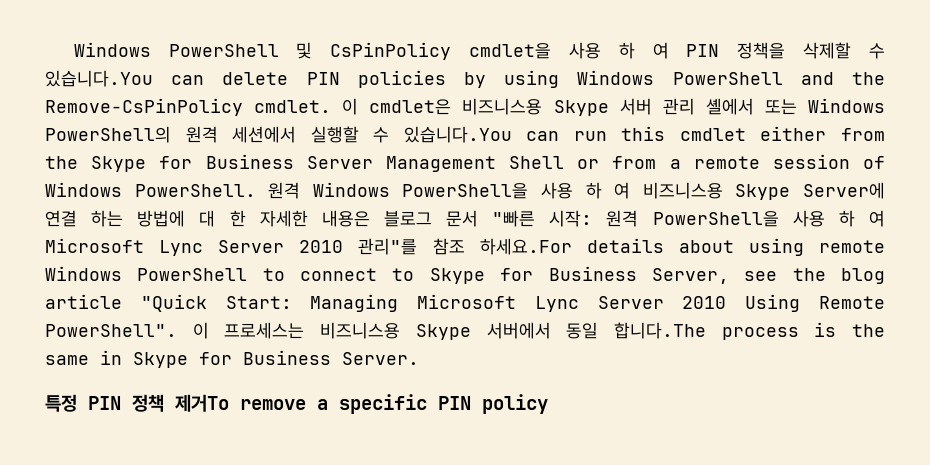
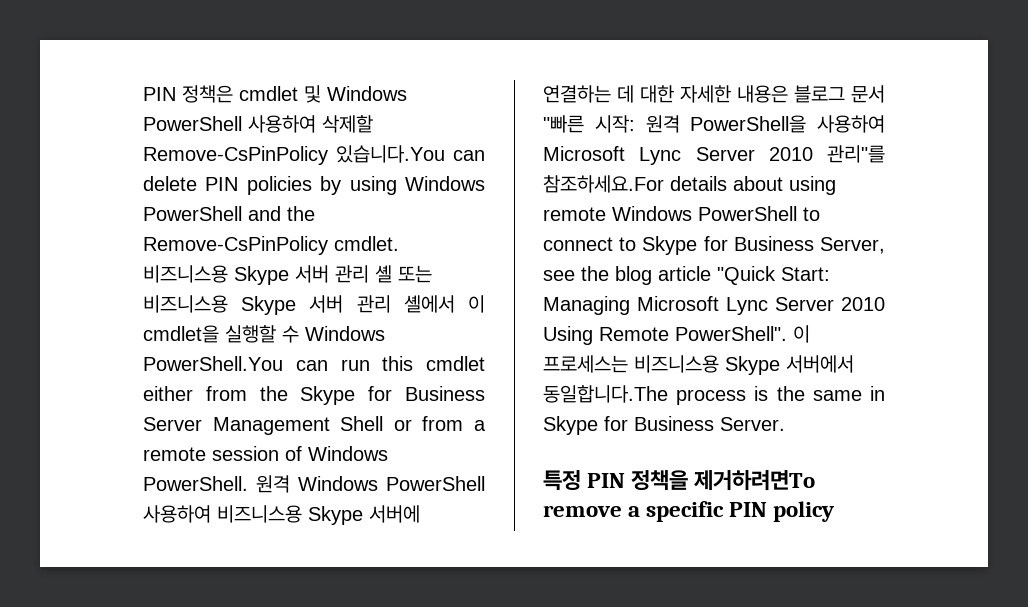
- Windows PowerShell 및 CsPinPolicy cmdlet을 사용 하 여 PIN 정책을 삭제할 수 있습니다.You can delete PIN policies by using Windows PowerShell and the Remove-CsPinPolicy cmdlet.
+ PIN 정책은 cmdlet 및 Windows PowerShell 사용하여 삭제할 Remove-CsPinPolicy 있습니다.You can delete PIN policies by using Windows PowerShell and the Remove-CsPinPolicy cmdlet.
- 이 cmdlet은 비즈니스용 Skype 서버 관리 셸에서 또는 Windows PowerShell의 원격 세션에서 실행할 수 있습니다.You can run this cmdlet either from the Skype for Business Server Management Shell or from a remote session of Windows PowerShell.
+ 비즈니스용 Skype 서버 관리 셸 또는 비즈니스용 Skype 서버 관리 셸에서 이 cmdlet을 실행할 수 Windows PowerShell.You can run this cmdlet either from the Skype for Business Server Management Shell or from a remote session of Windows PowerShell.
- 원격 Windows PowerShell을 사용 하 여 비즈니스용 Skype Server에 연결 하는 방법에 대 한 자세한 내용은 블로그 문서 "빠른 시작: 원격 PowerShell을 사용 하 여 Microsoft Lync Server 2010 관리"를 참조 하세요.For details about using remote Windows PowerShell to connect to Skype for Business Server, see the blog article "Quick Start: Managing Microsoft Lync Server 2010 Using Remote PowerShell".
+ 원격 Windows PowerShell 사용하여 비즈니스용 Skype 서버에 연결하는 데 대한 자세한 내용은 블로그 문서 "빠른 시작: 원격 PowerShell을 사용하여 Microsoft Lync Server 2010 관리"를 참조하세요.For details about using remote Windows PowerShell to connect to Skype for Business Server, see the blog article "Quick Start: Managing Microsoft Lync Server 2010 Using Remote PowerShell".
- 이 프로세스는 비즈니스용 Skype 서버에서 동일 합니다.The process is the same in Skype for Business Server.
+ 이 프로세스는 비즈니스용 Skype 서버에서 동일합니다.The process is the same in Skype for Business Server.
- 특정 PIN 정책 제거To remove a specific PIN policy
+ 특정 PIN 정책을 제거하려면To remove a specific PIN policy

